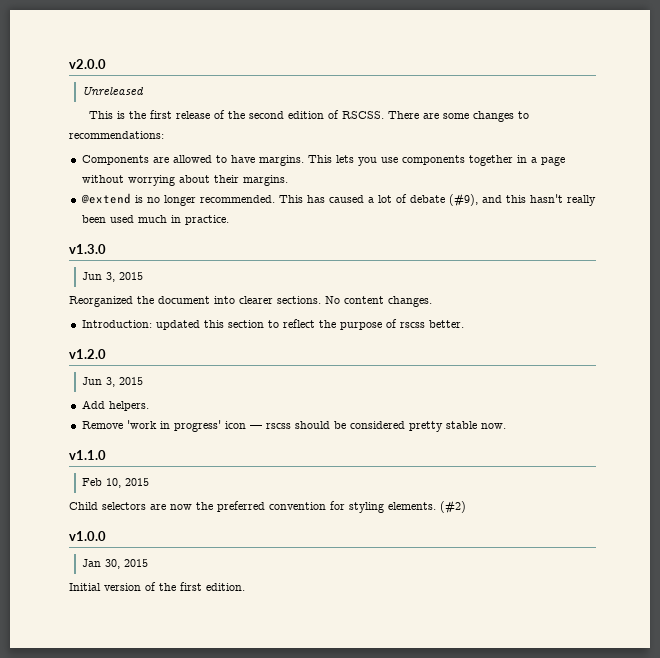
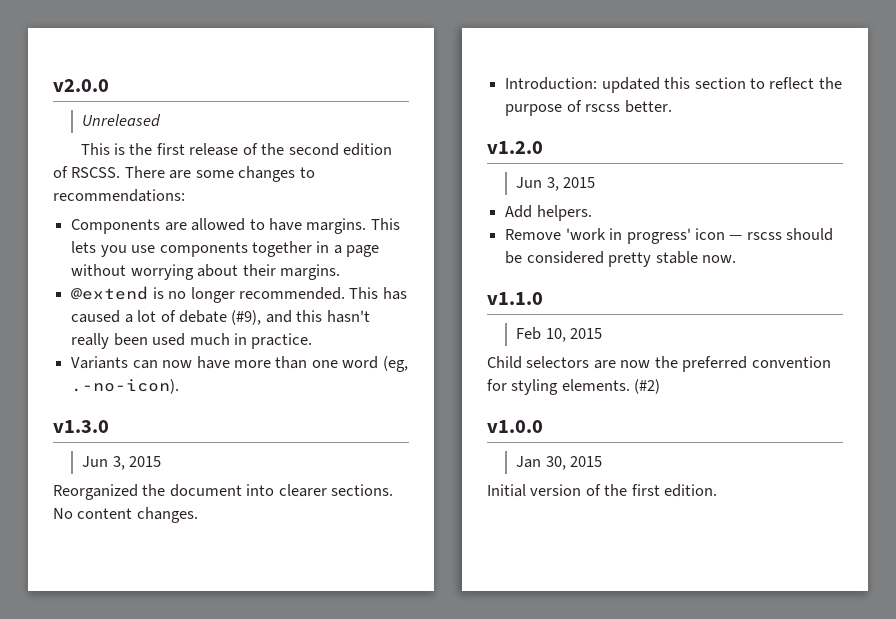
+ Variants can now have more than one word (eg, .-no-icon).

